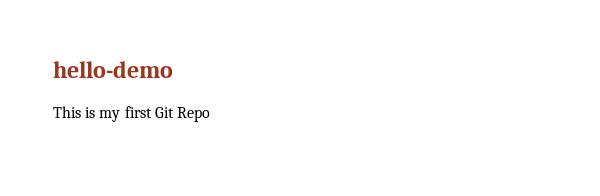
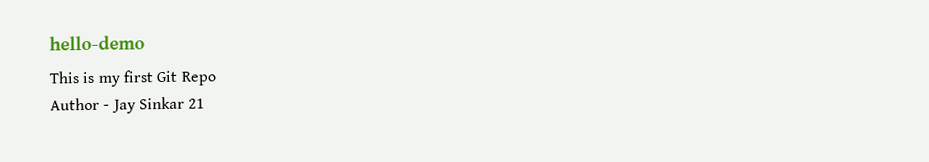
+ Author - Jay Sinkar 21

